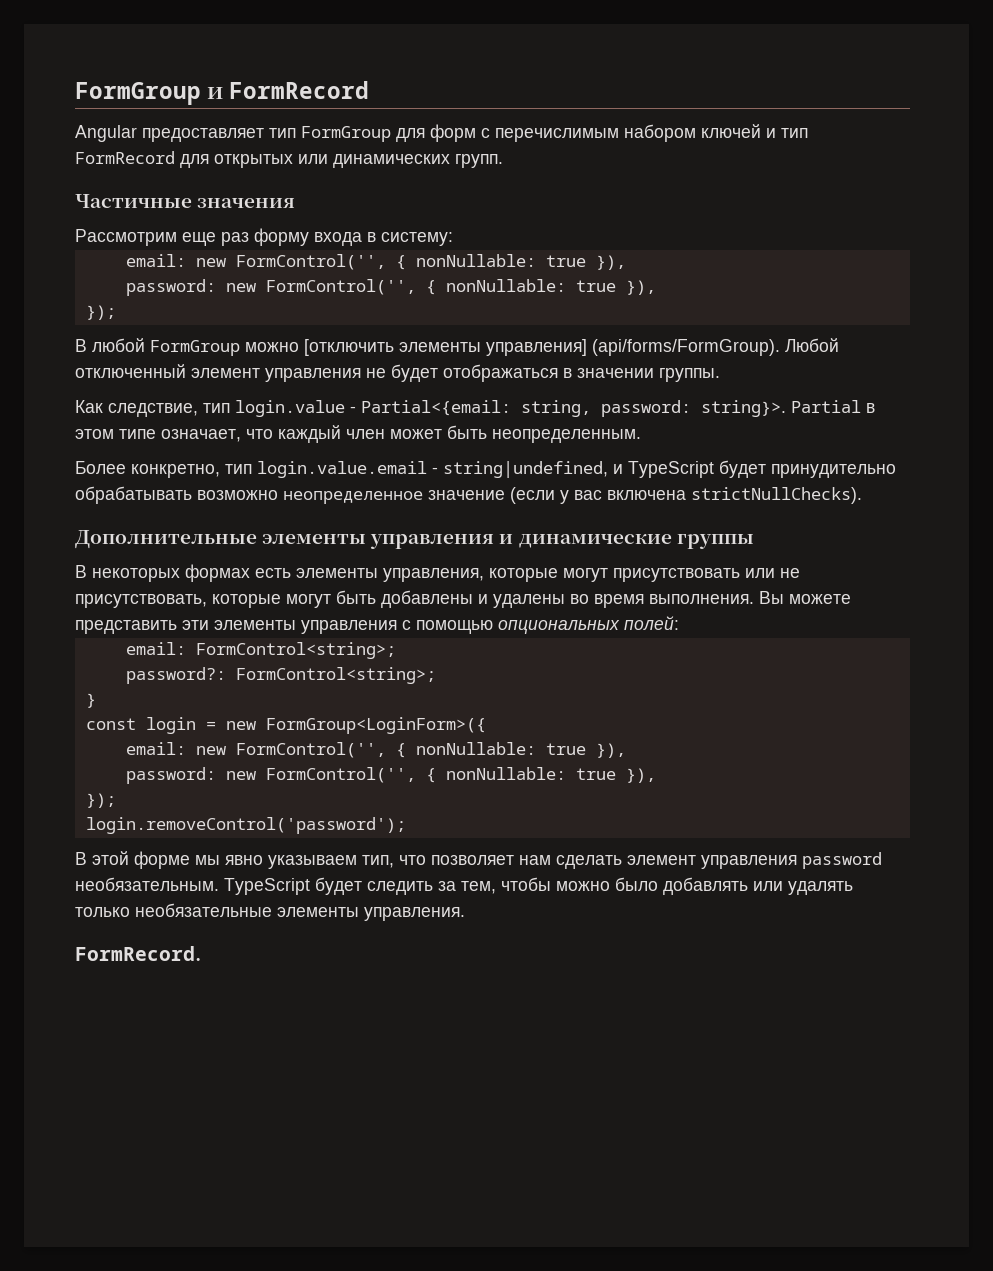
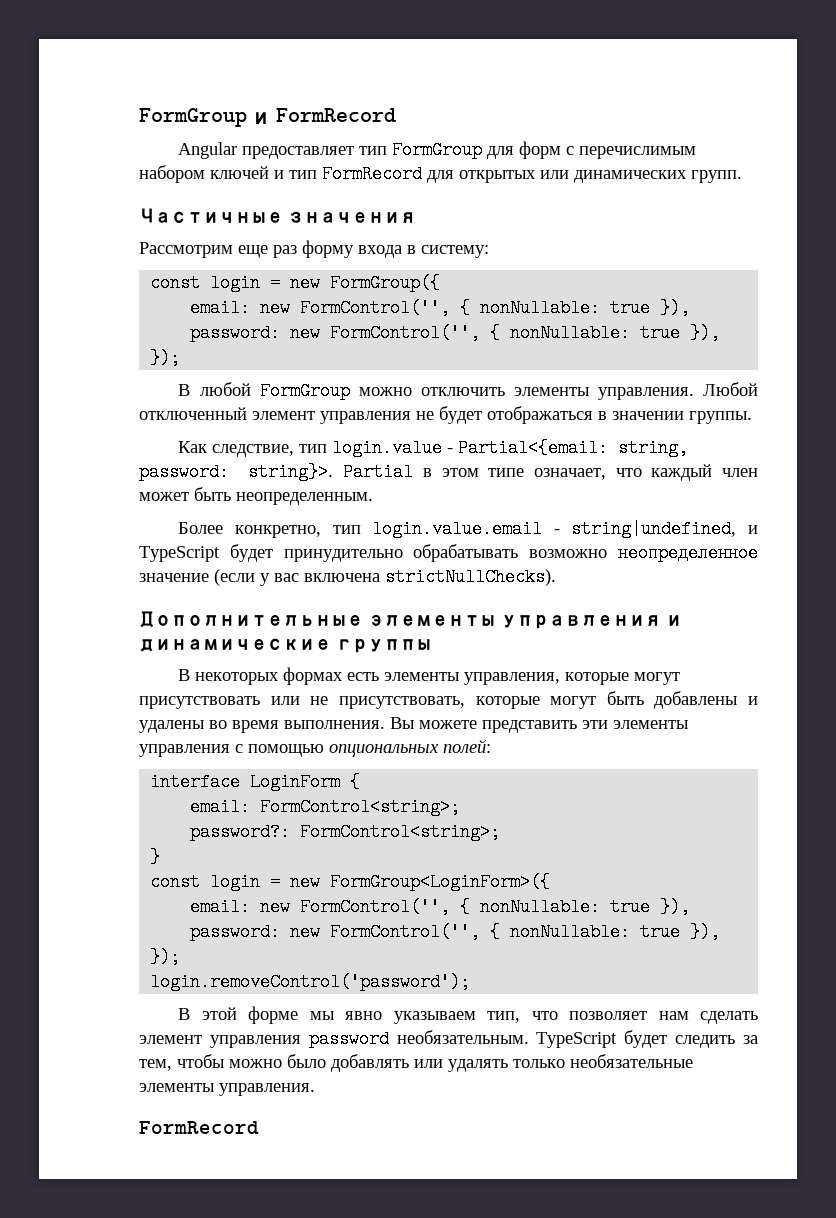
+ const login = new FormGroup({
- В любой FormGroup можно [отключить элементы управления] (api/forms/FormGroup).
+ В любой FormGroup можно отключить элементы управления.
+ interface LoginForm {
  TypeScript будет следить за тем, чтобы можно было добавлять или удалять только необязательные элементы управления.
- FormRecord.
+ FormRecord

